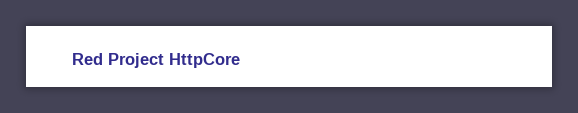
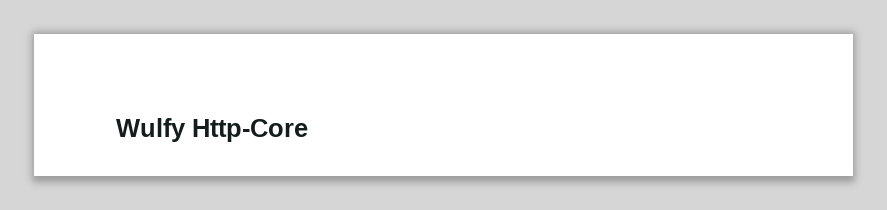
- Red Project HttpCore
+ Wulfy Http-Core

